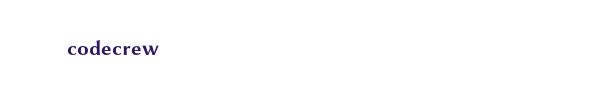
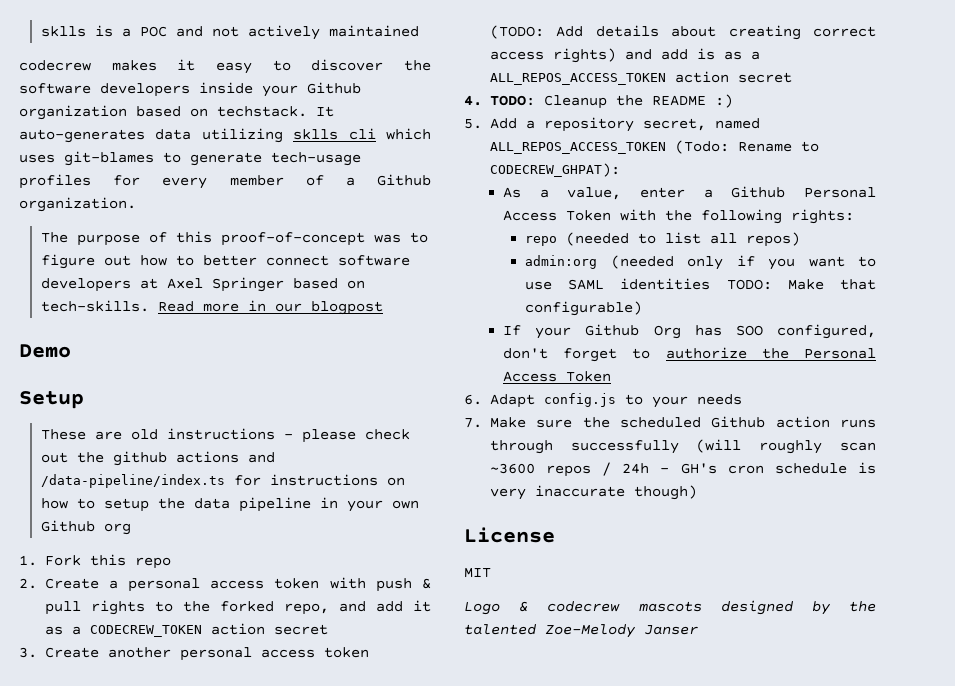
- codecrew
+ sklls is a POC and not actively maintained
+ codecrew makes it easy to discover the software developers inside your Github organization based on techstack. It auto-generates data utilizing sklls cli which uses git-blames to generate tech-usage profiles for every member of a Github organization.
+ The purpose of this proof-of-concept was to figure out how to better connect software developers at Axel Springer based on tech-skills. Read more in our blogpost
+ Demo
+ Setup
+ These are old instructions - please check out the github actions and /data-pipeline/index.ts for instructions on how to setup the data pipeline in your own Github org
+ 1. Fork this repo
+ 2. Create a personal access token with push & pull rights to the forked repo, and add it as a CODECREW_TOKEN action secret
+ 3. Create another personal access token (TODO: Add details about creating correct access rights) and add is as a ALL_REPOS_ACCESS_TOKEN action secret
+ 4. TODO: Cleanup the README :)
+ 5. Add a repository secret, named ALL_REPOS_ACCESS_TOKEN (Todo: Rename to CODECREW_GHPAT):
+ As a value, enter a Github Personal Access Token with the following rights:
+ repo (needed to list all repos)
+ admin:org (needed only if you want to use SAML identities TODO: Make that configurable)
+ If your Github Org has SOO configured, don't forget to authorize the Personal Access Token
+ 6. Adapt config.js to your needs
+ 7. Make sure the scheduled Github action runs through successfully (will roughly scan ~3600 repos / 24h - GH's cron schedule is very inaccurate though)
+ License
+ MIT
+ Logo & codecrew mascots designed by the talented Zoe-Melody Janser

